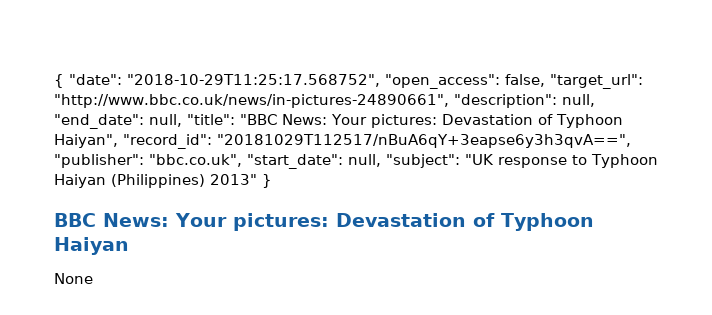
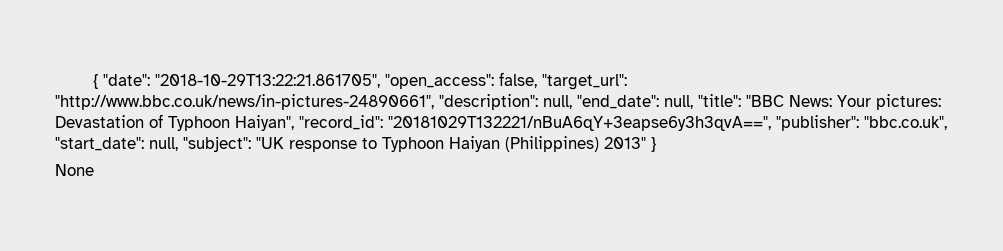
- { "date": "2018-10-29T11:25:17.568752", "open_access": false, "target_url": "http://www.bbc.co.uk/news/in-pictures-24890661", "description": null, "end_date": null, "title": "BBC News: Your pictures: Devastation of Typhoon Haiyan", "record_id": "20181029T112517/nBuA6qY+3eapse6y3h3qvA==", "publisher": "bbc.co.uk", "start_date": null, "subject": "UK response to Typhoon Haiyan (Philippines) 2013" }
+ { "date": "2018-10-29T13:22:21.861705", "open_access": false, "target_url": "http://www.bbc.co.uk/news/in-pictures-24890661", "description": null, "end_date": null, "title": "BBC News: Your pictures: Devastation of Typhoon Haiyan", "record_id": "20181029T132221/nBuA6qY+3eapse6y3h3qvA==", "publisher": "bbc.co.uk", "start_date": null, "subject": "UK response to Typhoon Haiyan (Philippines) 2013" }
- BBC News: Your pictures: Devastation of Typhoon Haiyan

